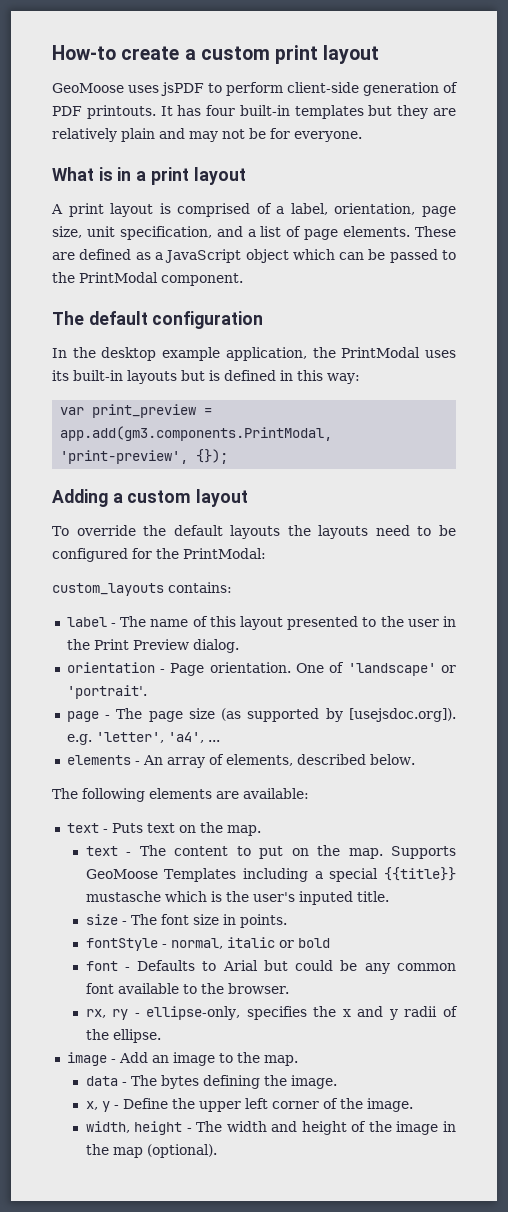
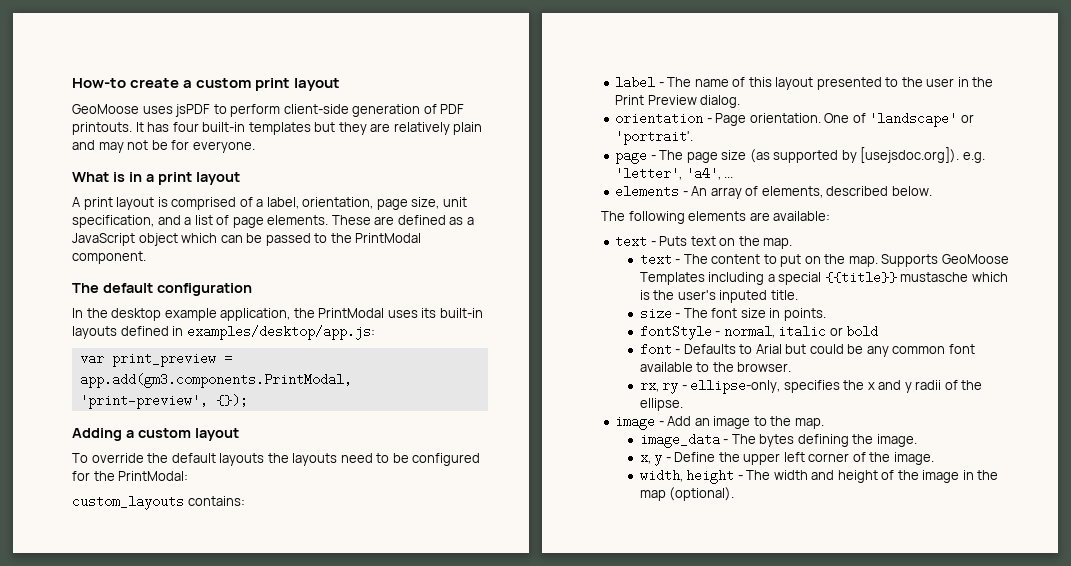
- In the desktop example application, the PrintModal uses its built-in layouts but is defined in this way:
+ In the desktop example application, the PrintModal uses its built-in layouts defined in examples/desktop/app.js:
- data - The bytes defining the image.
+ image_data - The bytes defining the image.

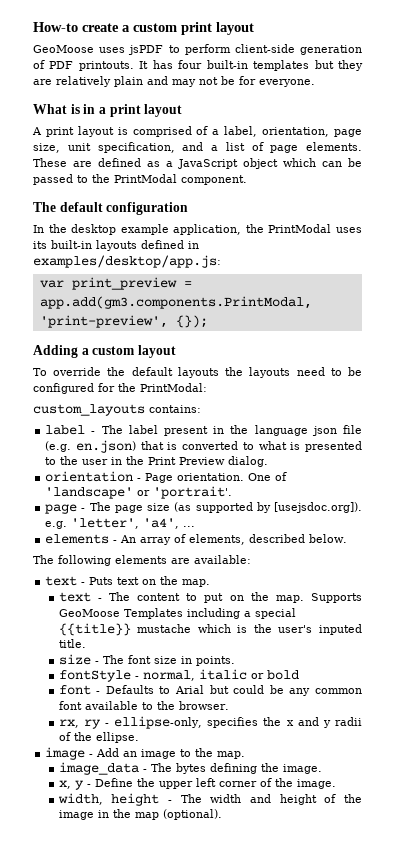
- label - The name of this layout presented to the user in the Print Preview dialog.
+ label - The label present in the language json file (e.g. en.json) that is converted to what is presented to the user in the Print Preview dialog.
- Supports GeoMoose Templates including a special {{title}} mustasche which is the user's inputed title.
+ Supports GeoMoose Templates including a special {{title}} mustache which is the user's inputed title.

